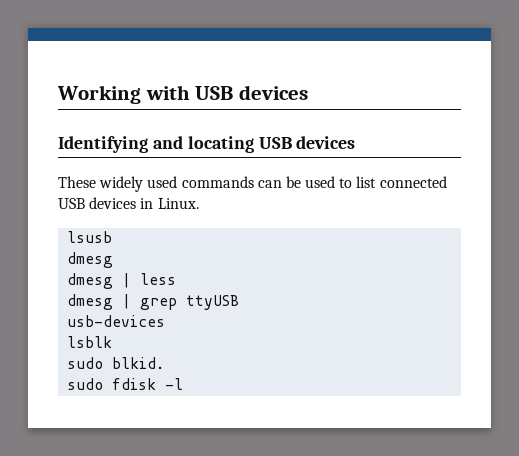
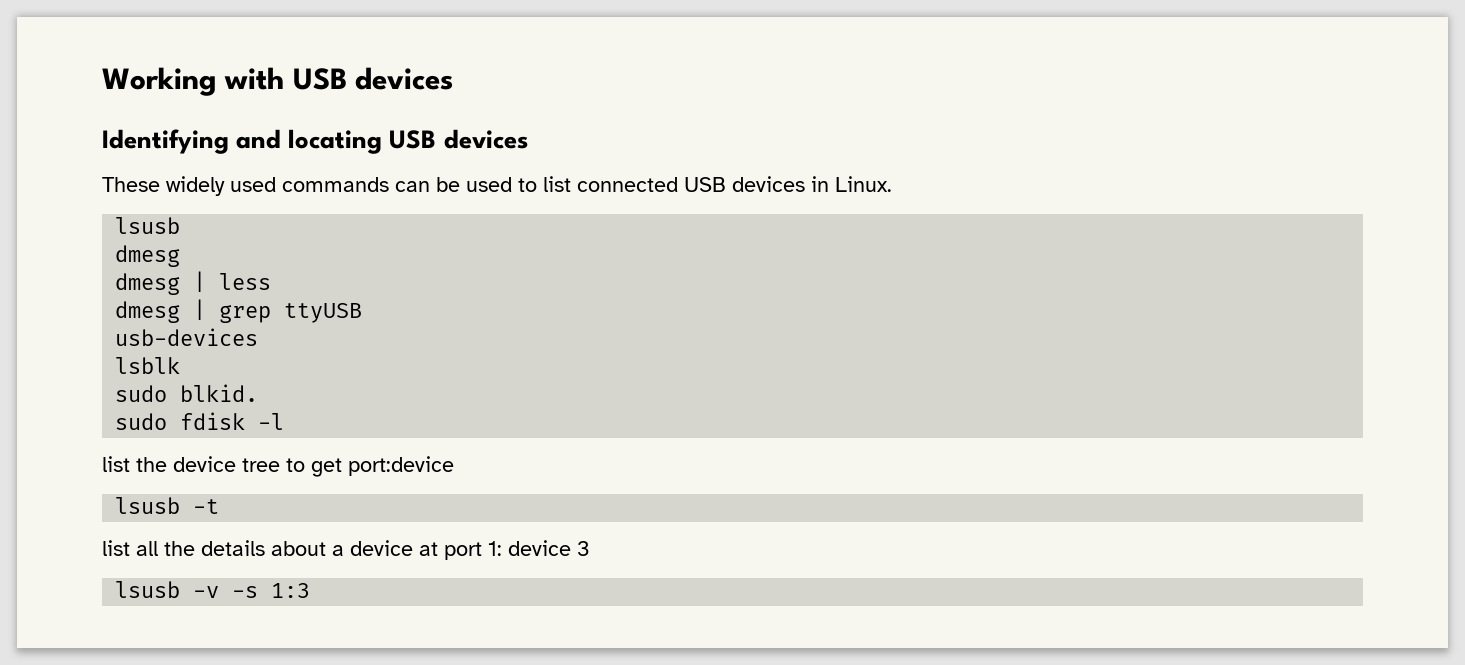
+ list the device tree to get port:device
+ lsusb -t
+ list all the details about a device at port 1: device 3
+ lsusb -v -s 1:3

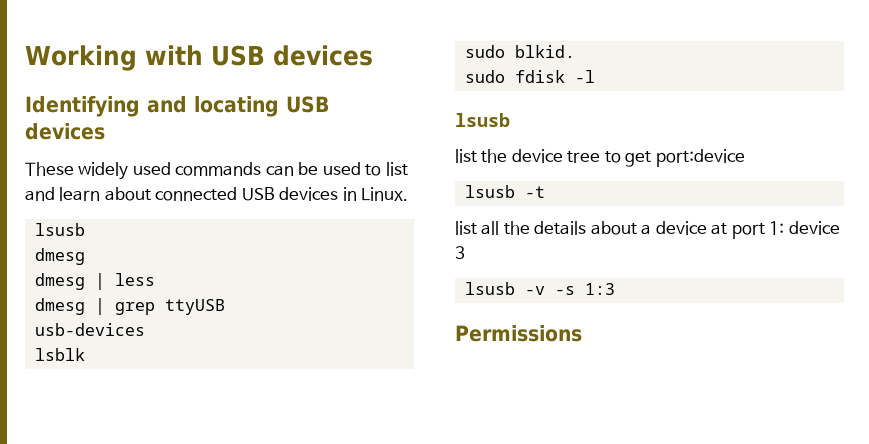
- These widely used commands can be used to list connected USB devices in Linux.
+ These widely used commands can be used to list and learn about connected USB devices in Linux.
  sudo fdisk -l
+ lsusb
+ Permissions

